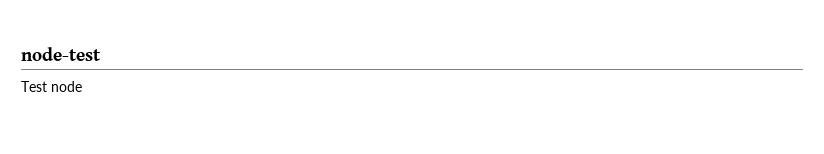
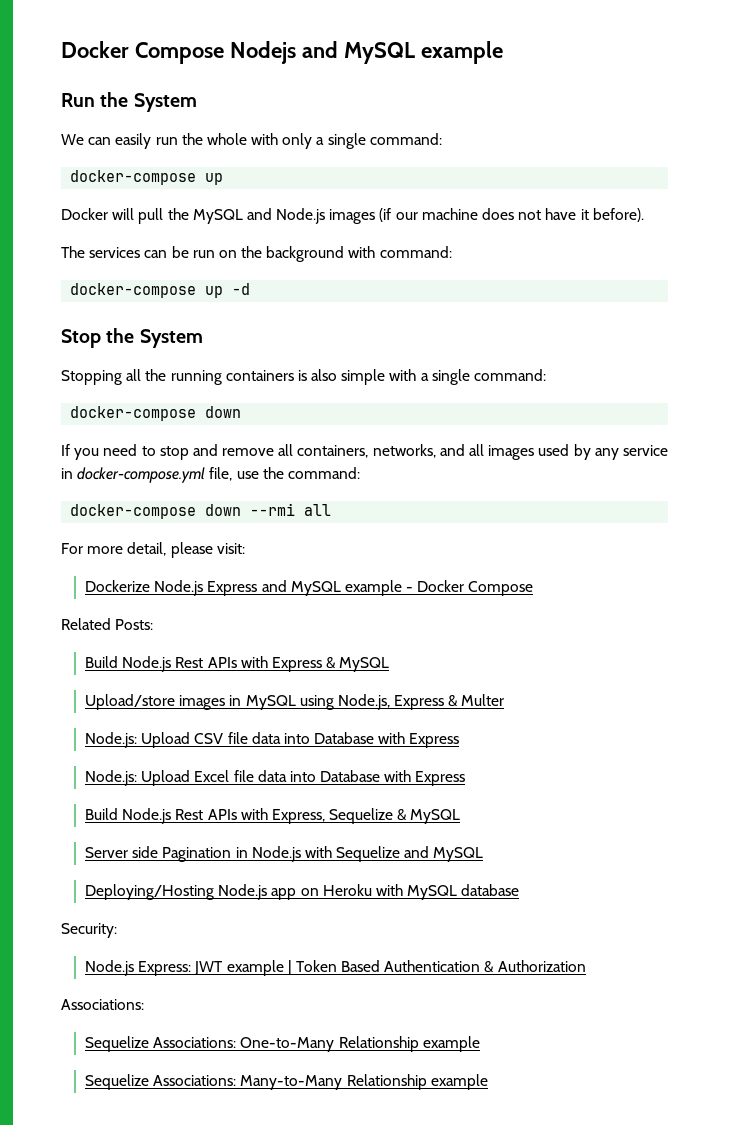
- node-test
- Test node
+ Docker Compose Nodejs and MySQL example
+ Run the System
+ We can easily run the whole with only a single command:
+ docker-compose up
+ Docker will pull the MySQL and Node.js images (if our machine does not have it before).
+ The services can be run on the background with command:
+ docker-compose up -d
+ Stop the System
+ Stopping all the running containers is also simple with a single command:
+ docker-compose down
+ If you need to stop and remove all containers, networks, and all images used by any service in docker-compose.yml file, use the command:
+ docker-compose down --rmi all
+ For more detail, please visit:
+ Dockerize Node.js Express and MySQL example - Docker Compose
+ Related Posts:
+ Build Node.js Rest APIs with Express & MySQL
+ Upload/store images in MySQL using Node.js, Express & Multer
+ Node.js: Upload CSV file data into Database with Express
+ Node.js: Upload Excel file data into Database with Express
+ Build Node.js Rest APIs with Express, Sequelize & MySQL
+ Server side Pagination in Node.js with Sequelize and MySQL
+ Deploying/Hosting Node.js app on Heroku with MySQL database
+ Security:
+ Node.js Express: JWT example | Token Based Authentication & Authorization
+ Associations:
+ Sequelize Associations: One-to-Many Relationship example
+ Sequelize Associations: Many-to-Many Relationship example

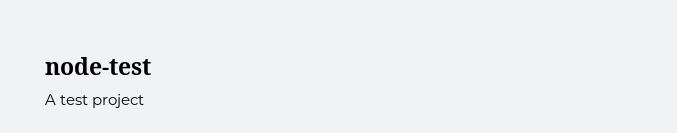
- Docker Compose Nodejs and MySQL example
- Run the System
- We can easily run the whole with only a single command:
- docker-compose up
- Docker will pull the MySQL and Node.js images (if our machine does not have it before).
- The services can be run on the background with command:
- docker-compose up -d
- Stop the System
- Stopping all the running containers is also simple with a single command:
- docker-compose down
- If you need to stop and remove all containers, networks, and all images used by any service in docker-compose.yml file, use the command:
- docker-compose down --rmi all
- For more detail, please visit:
- Dockerize Node.js Express and MySQL example - Docker Compose
- Related Posts:
- Build Node.js Rest APIs with Express & MySQL
- Upload/store images in MySQL using Node.js, Express & Multer
- Node.js: Upload CSV file data into Database with Express
- Node.js: Upload Excel file data into Database with Express
- Build Node.js Rest APIs with Express, Sequelize & MySQL
- Server side Pagination in Node.js with Sequelize and MySQL
- Deploying/Hosting Node.js app on Heroku with MySQL database
- Security:
- Node.js Express: JWT example | Token Based Authentication & Authorization
- Associations:
- Sequelize Associations: One-to-Many Relationship example
- Sequelize Associations: Many-to-Many Relationship example
+ node-test
+ A test project

